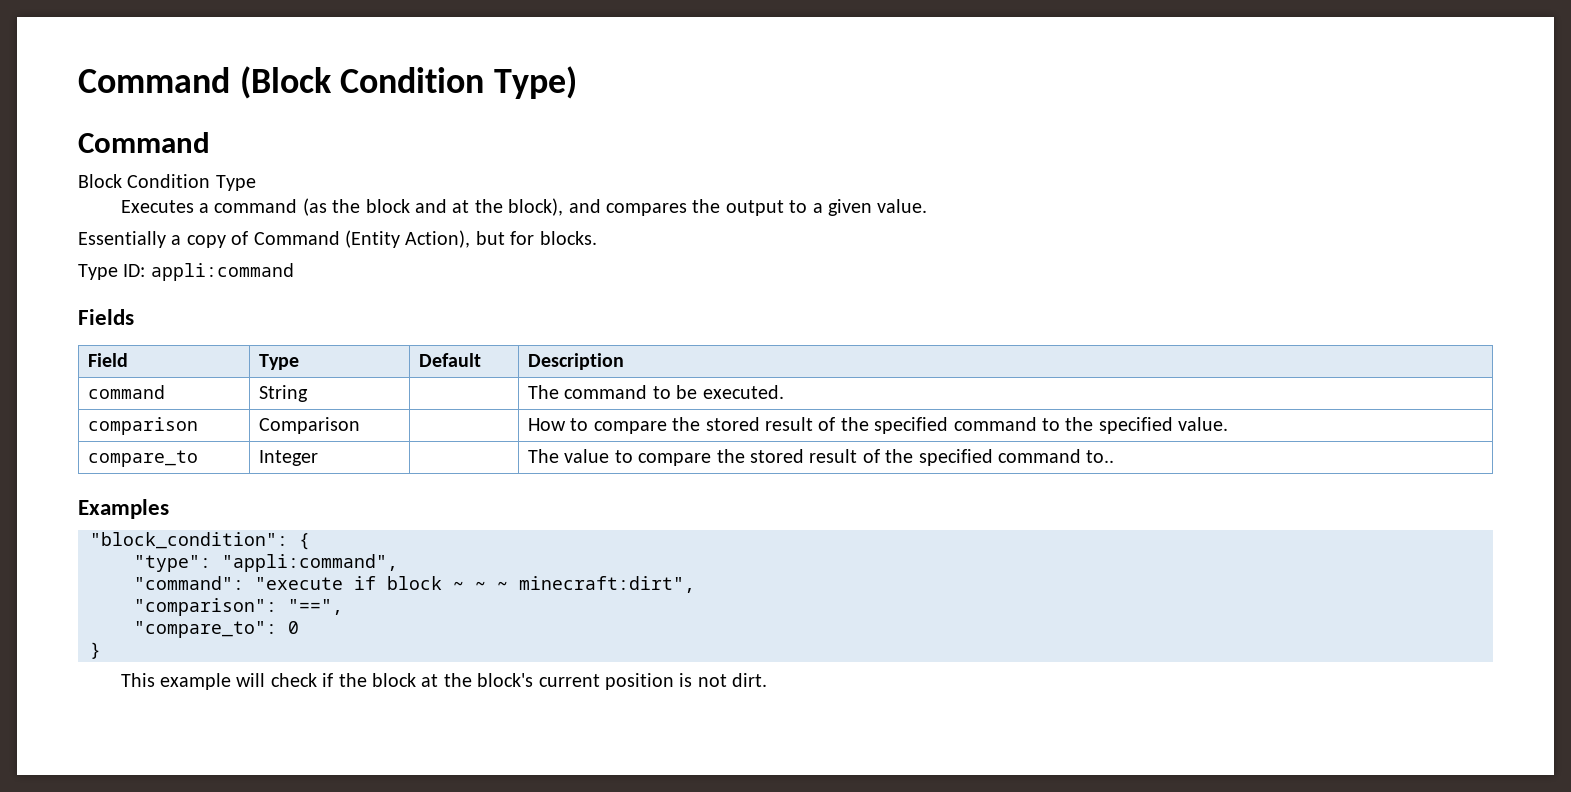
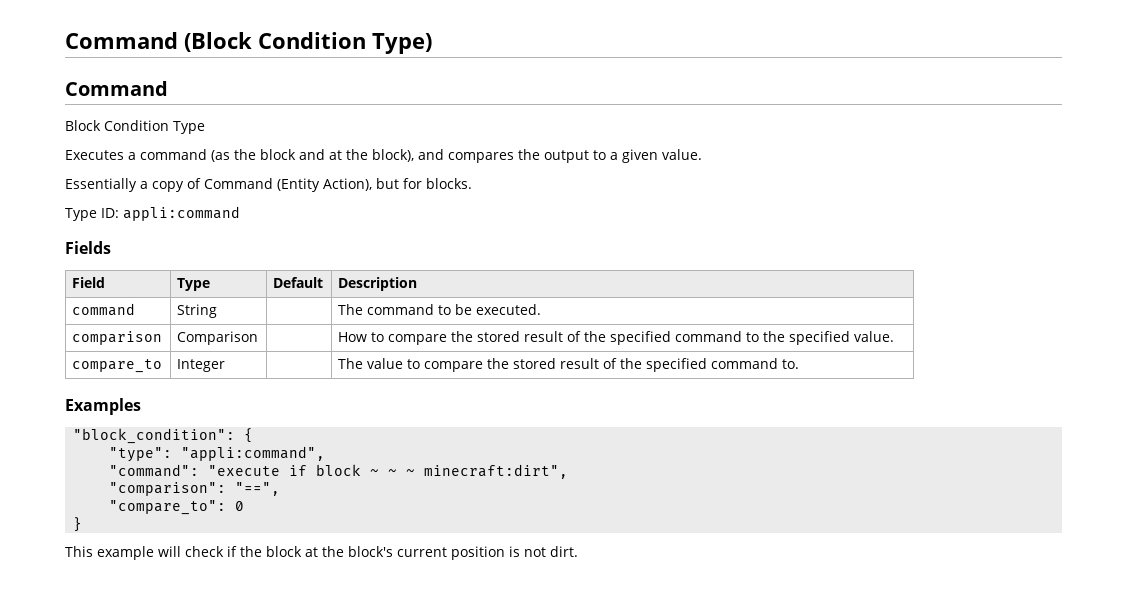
- compare_to | Integer | | The value to compare the stored result of the specified command to..
+ compare_to | Integer | | The value to compare the stored result of the specified command to.

